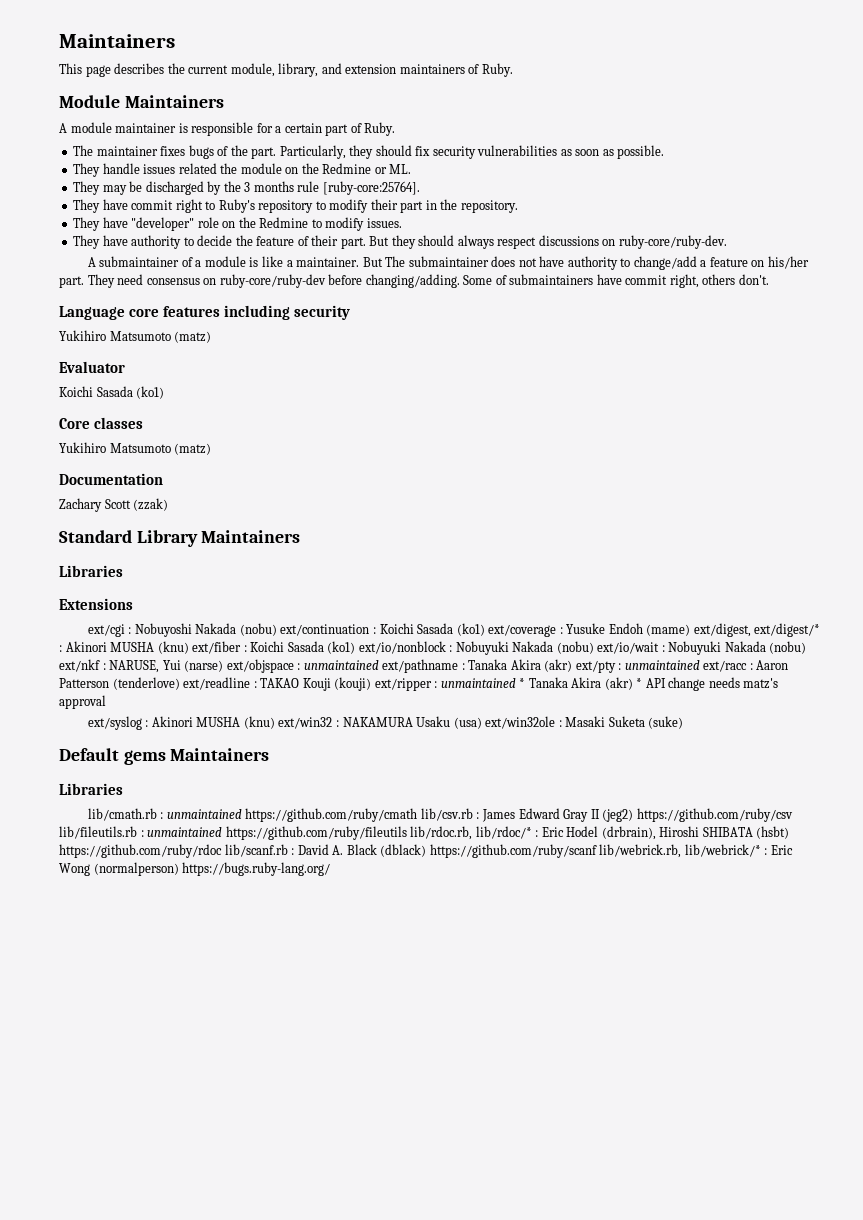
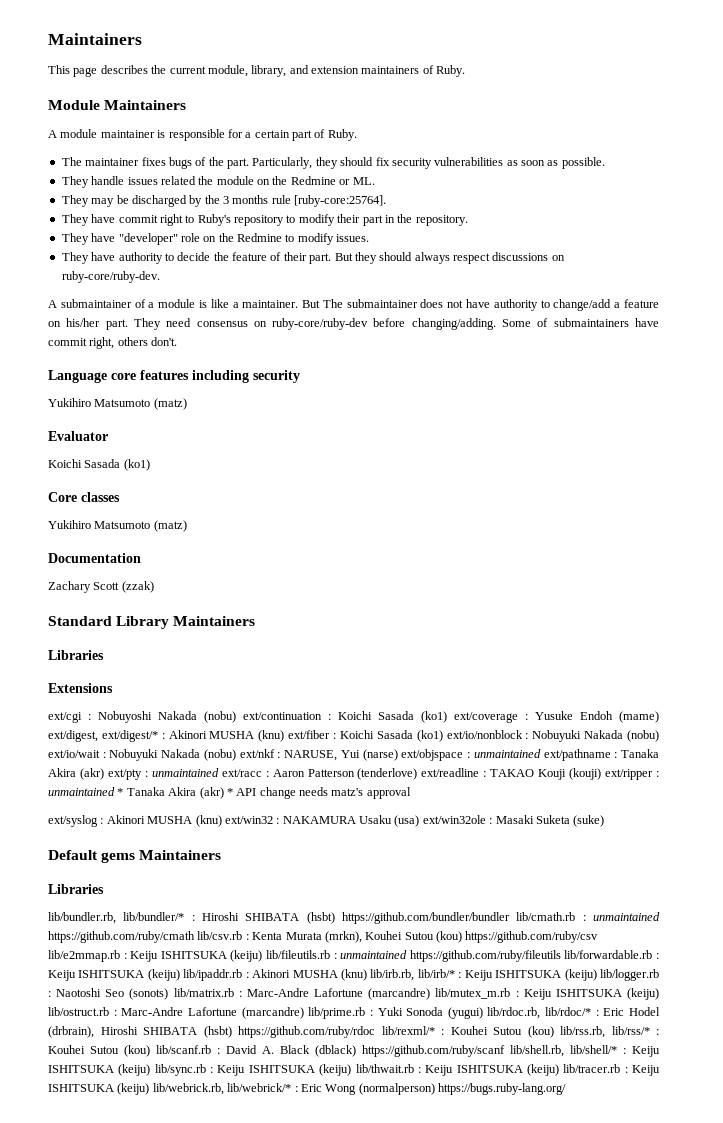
- lib/cmath.rb : unmaintained https://github.com/ruby/cmath lib/csv.rb : James Edward Gray II (jeg2) https://github.com/ruby/csv lib/fileutils.rb : unmaintained https://github.com/ruby/fileutils lib/rdoc.rb, lib/rdoc/* : Eric Hodel (drbrain), Hiroshi SHIBATA (hsbt) https://github.com/ruby/rdoc lib/scanf.rb : David A. Black (dblack) https://github.com/ruby/scanf lib/webrick.rb, lib/webrick/* : Eric Wong (normalperson) https://bugs.ruby-lang.org/
+ lib/bundler.rb, lib/bundler/* : Hiroshi SHIBATA (hsbt) https://github.com/bundler/bundler lib/cmath.rb : unmaintained https://github.com/ruby/cmath lib/csv.rb : Kenta Murata (mrkn), Kouhei Sutou (kou) https://github.com/ruby/csv lib/e2mmap.rb : Keiju ISHITSUKA (keiju) lib/fileutils.rb : unmaintained https://github.com/ruby/fileutils lib/forwardable.rb : Keiju ISHITSUKA (keiju) lib/ipaddr.rb : Akinori MUSHA (knu) lib/irb.rb, lib/irb/* : Keiju ISHITSUKA (keiju) lib/logger.rb : Naotoshi Seo (sonots) lib/matrix.rb : Marc-Andre Lafortune (marcandre) lib/mutex_m.rb : Keiju ISHITSUKA (keiju) lib/ostruct.rb : Marc-Andre Lafortune (marcandre) lib/prime.rb : Yuki Sonoda (yugui) lib/rdoc.rb, lib/rdoc/* : Eric Hodel (drbrain), Hiroshi SHIBATA (hsbt) https://github.com/ruby/rdoc lib/rexml/* : Kouhei Sutou (kou) lib/rss.rb, lib/rss/* : Kouhei Sutou (kou) lib/scanf.rb : David A. Black (dblack) https://github.com/ruby/scanf lib/shell.rb, lib/shell/* : Keiju ISHITSUKA (keiju) lib/sync.rb : Keiju ISHITSUKA (keiju) lib/thwait.rb : Keiju ISHITSUKA (keiju) lib/tracer.rb : Keiju ISHITSUKA (keiju) lib/webrick.rb, lib/webrick/* : Eric Wong (normalperson) https://bugs.ruby-lang.org/

